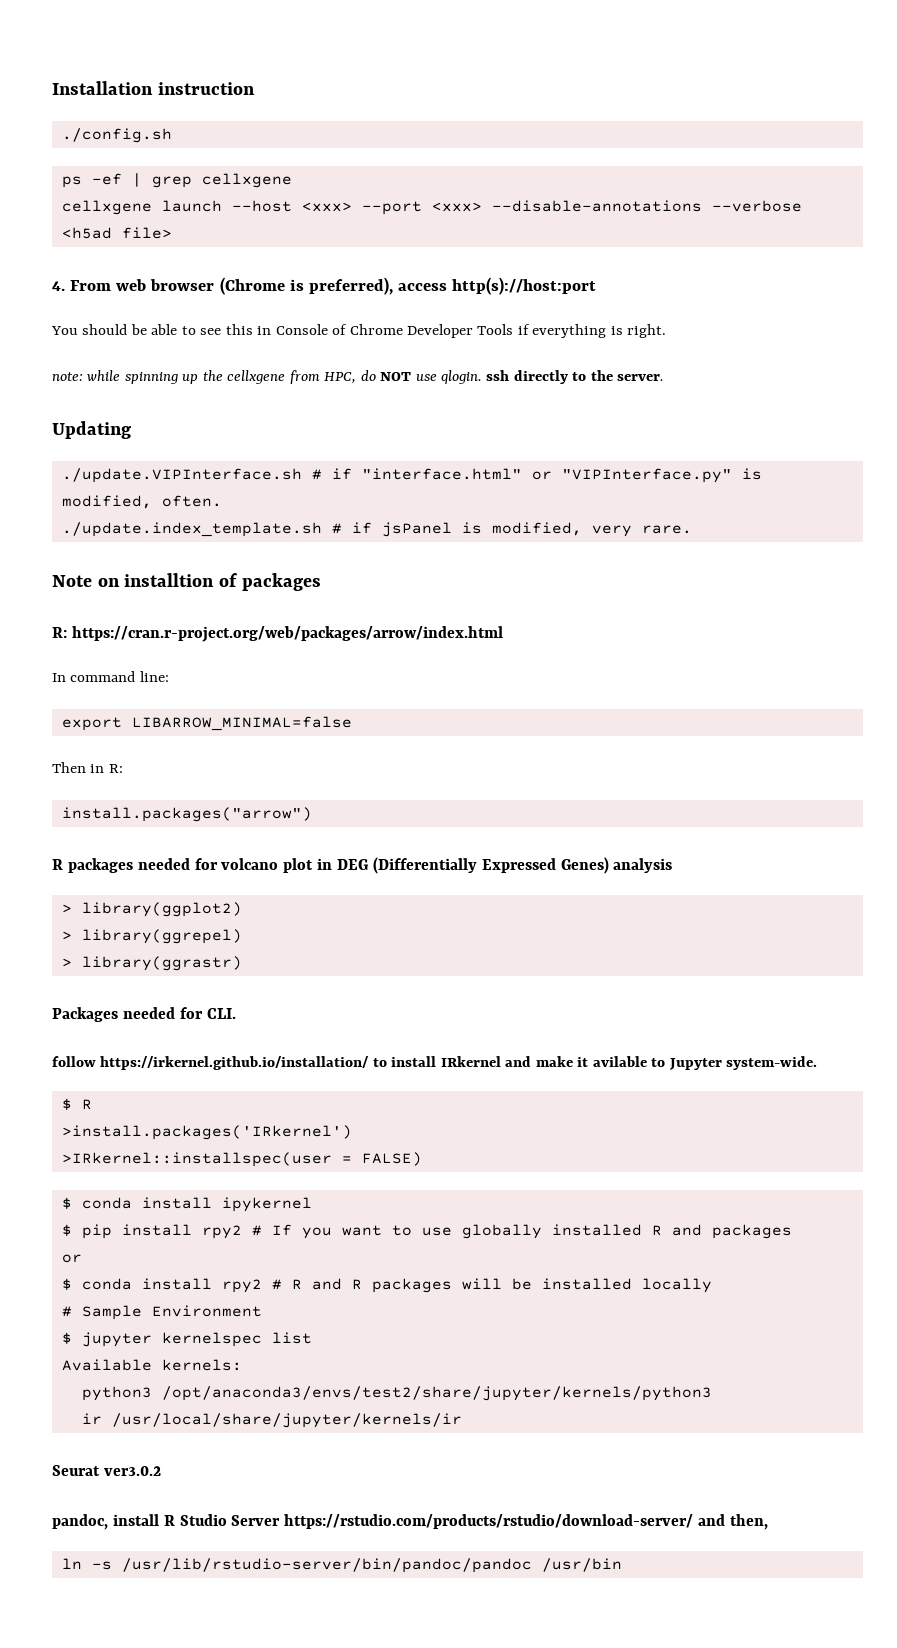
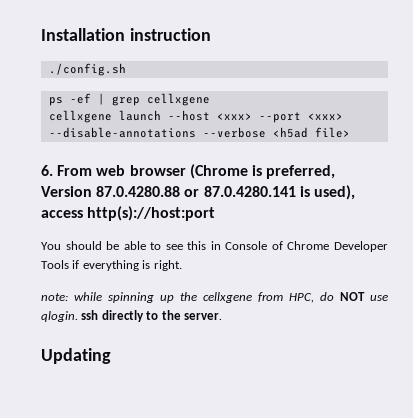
- 4. From web browser (Chrome is preferred), access http(s)://host:port
+ 6. From web browser (Chrome is preferred, Version 87.0.4280.88 or 87.0.4280.141 is used), access http(s)://host:port
- ./update.VIPInterface.sh # if "interface.html" or "VIPInterface.py" is modified, often.
- ./update.index_template.sh # if jsPanel is modified, very rare.
- Note on installtion of packages
- R: https://cran.r-project.org/web/packages/arrow/index.html
- In command line:
- export LIBARROW_MINIMAL=false
- Then in R:
- install.packages("arrow")
- R packages needed for volcano plot in DEG (Differentially Expressed Genes) analysis
- > library(ggplot2)
- > library(ggrepel)
- > library(ggrastr)
- Packages needed for CLI.
- follow https://irkernel.github.io/installation/ to install IRkernel and make it avilable to Jupyter system-wide.
- $ R
- >install.packages('IRkernel')
- >IRkernel::installspec(user = FALSE)
- $ conda install ipykernel
- $ pip install rpy2 # If you want to use globally installed R and packages
- or
- $ conda install rpy2 # R and R packages will be installed locally
- # Sample Environment
- $ jupyter kernelspec list
- Available kernels:
- python3 /opt/anaconda3/envs/test2/share/jupyter/kernels/python3
- ir /usr/local/share/jupyter/kernels/ir
- Seurat ver3.0.2
- pandoc, install R Studio Server https://rstudio.com/products/rstudio/download-server/ and then,
- ln -s /usr/lib/rstudio-server/bin/pandoc/pandoc /usr/bin

